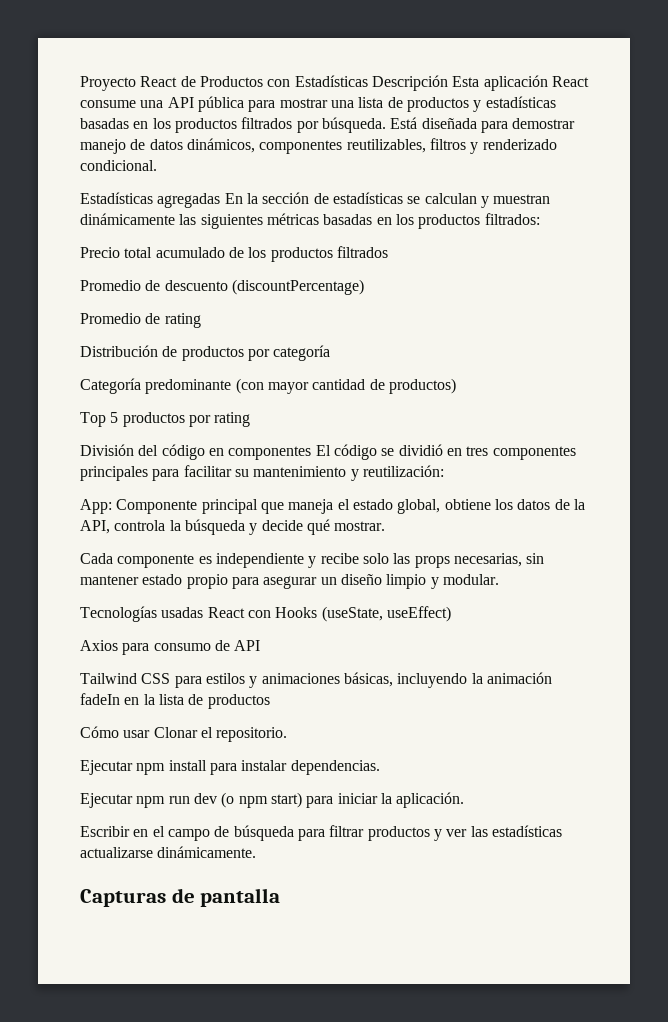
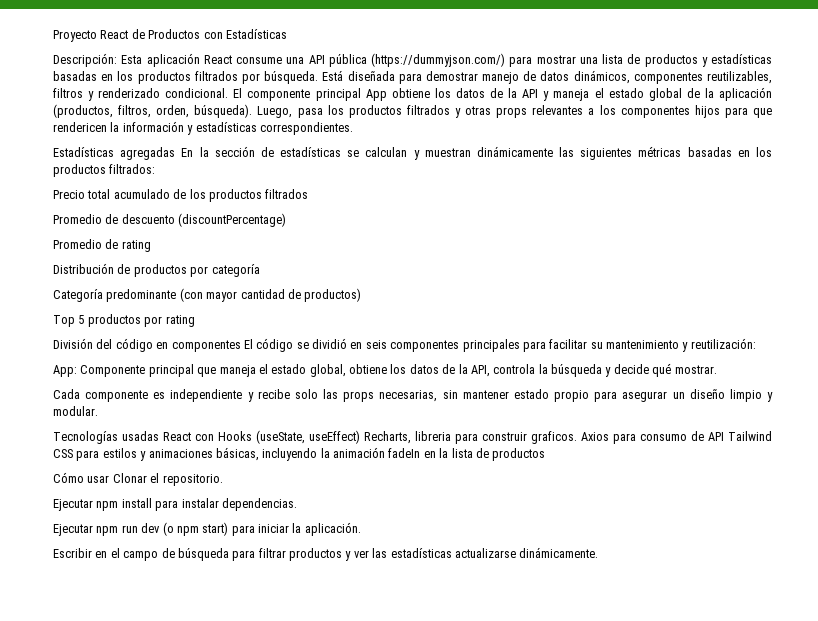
- Proyecto React de Productos con Estadísticas Descripción Esta aplicación React consume una API pública para mostrar una lista de productos y estadísticas basadas en los productos filtrados por búsqueda.
+ Proyecto React de Productos con Estadísticas
+ Descripción: Esta aplicación React consume una API pública (https://dummyjson.com/) para mostrar una lista de productos y estadísticas basadas en los productos filtrados por búsqueda.
+ El componente principal App obtiene los datos de la API y maneja el estado global de la aplicación (productos, filtros, orden, búsqueda). Luego, pasa los productos filtrados y otras props relevantes a los componentes hijos para que rendericen la información y estadísticas correspondientes.
- División del código en componentes El código se dividió en tres componentes principales para facilitar su mantenimiento y reutilización:
+ División del código en componentes El código se dividió en seis componentes principales para facilitar su mantenimiento y reutilización:
- Tecnologías usadas React con Hooks (useState, useEffect)
- Axios para consumo de API
- Tailwind CSS para estilos y animaciones básicas, incluyendo la animación fadeIn en la lista de productos
+ Tecnologías usadas React con Hooks (useState, useEffect) Recharts, libreria para construir graficos. Axios para consumo de API Tailwind CSS para estilos y animaciones básicas, incluyendo la animación fadeIn en la lista de productos
- Capturas de pantalla

